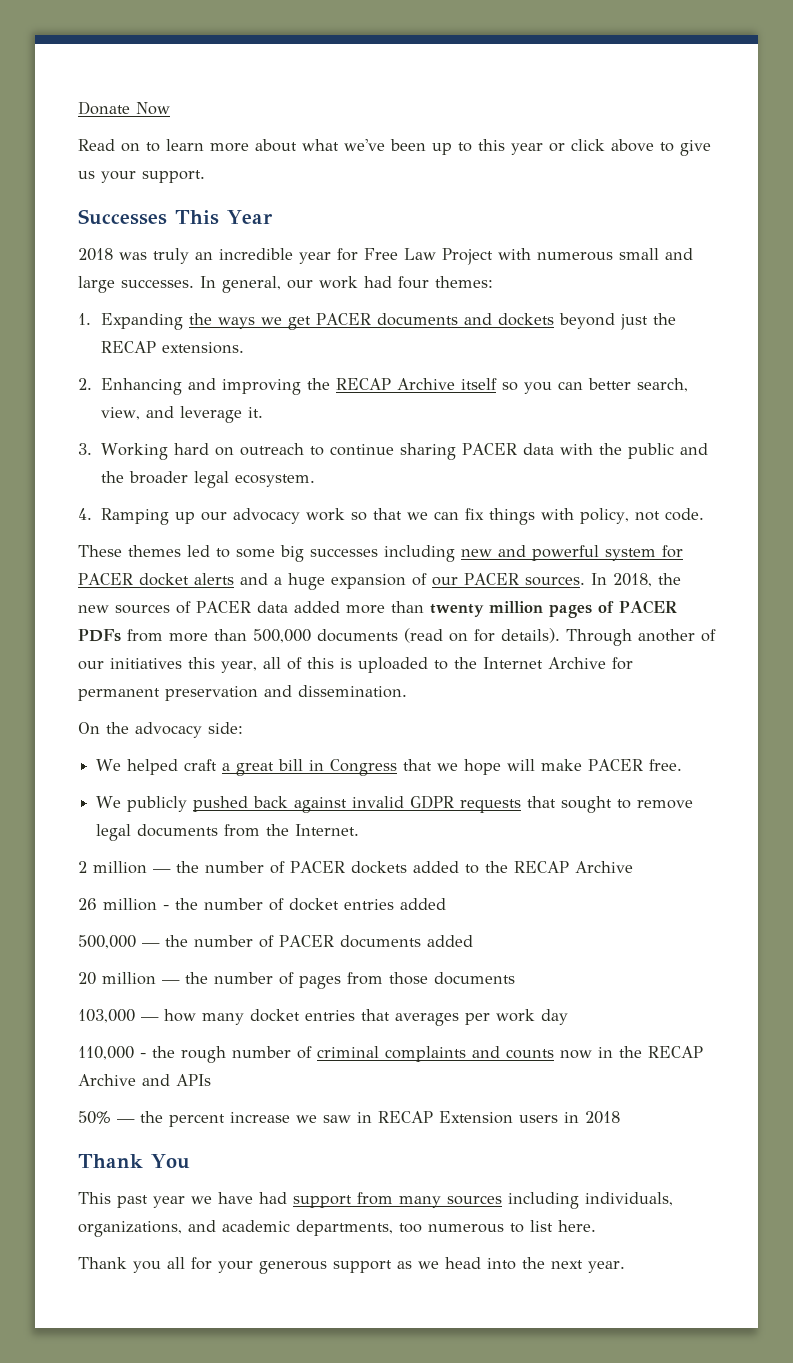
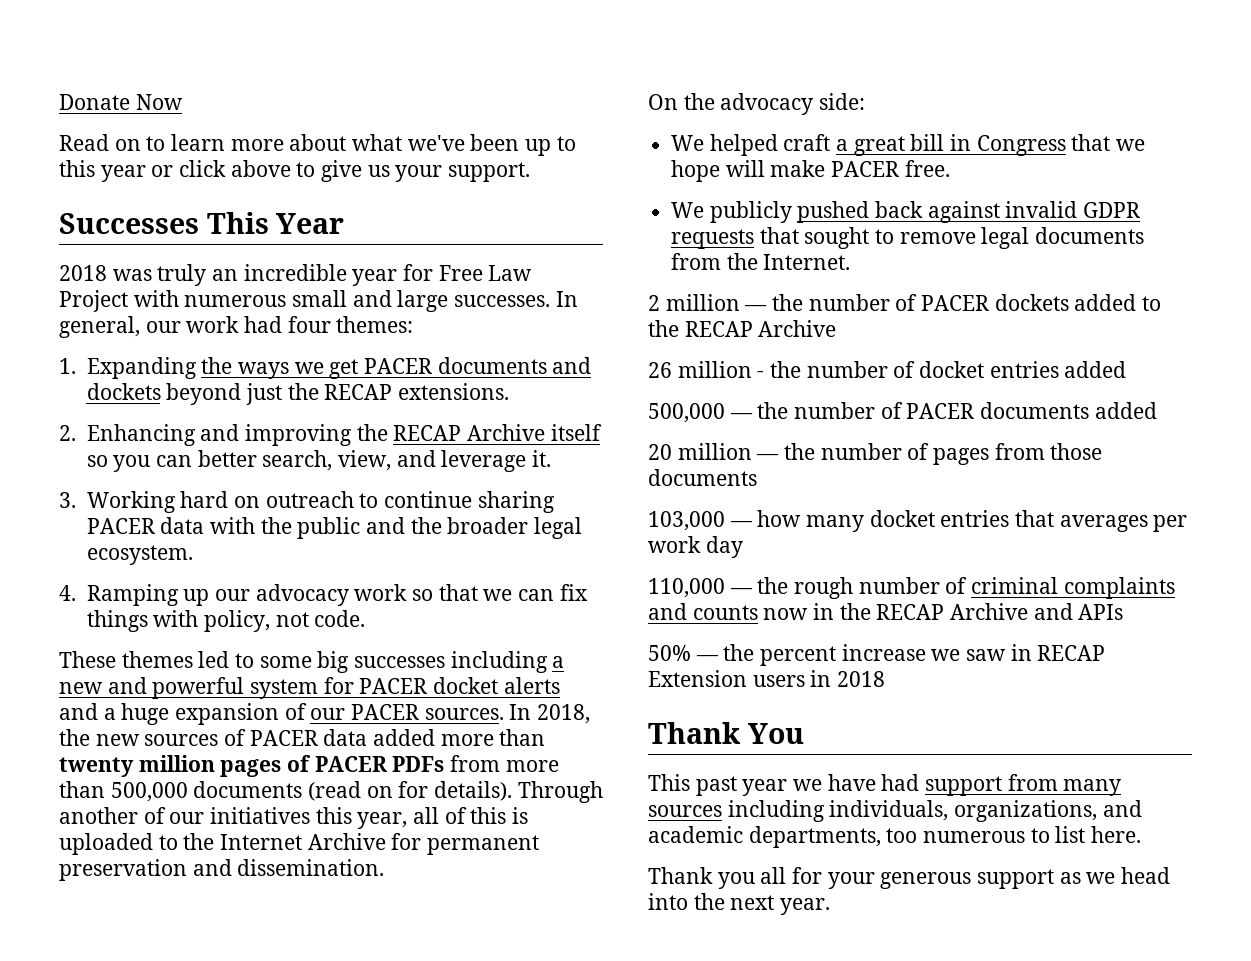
- These themes led to some big successes including new and powerful system for PACER docket alerts and a huge expansion of our PACER sources.
+ These themes led to some big successes including a new and powerful system for PACER docket alerts and a huge expansion of our PACER sources.
- 110,000 - the rough number of criminal complaints and counts now in the RECAP Archive and APIs
+ 110,000 — the rough number of criminal complaints and counts now in the RECAP Archive and APIs

